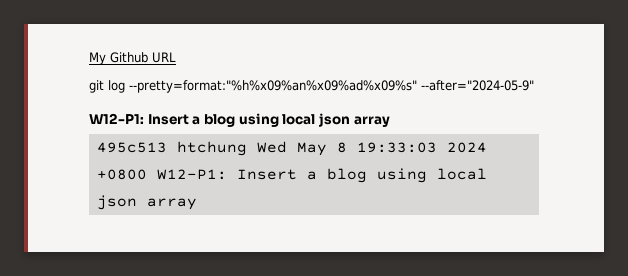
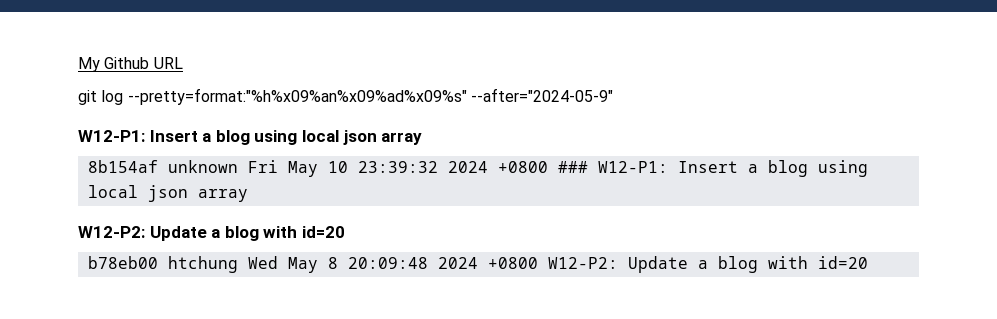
- 495c513 htchung Wed May 8 19:33:03 2024 +0800 W12-P1: Insert a blog using local json array
+ 8b154af unknown Fri May 10 23:39:32 2024 +0800 ### W12-P1: Insert a blog using local json array
+ W12-P2: Update a blog with id=20
+ b78eb00 htchung Wed May 8 20:09:48 2024 +0800 W12-P2: Update a blog with id=20

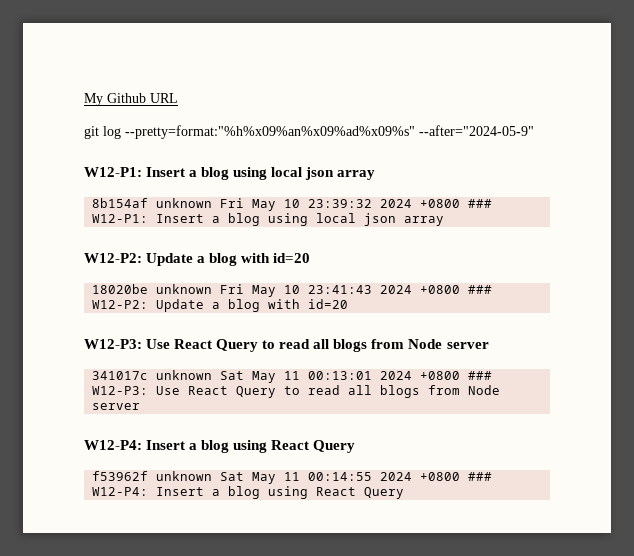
- b78eb00 htchung Wed May 8 20:09:48 2024 +0800 W12-P2: Update a blog with id=20
+ 18020be unknown Fri May 10 23:41:43 2024 +0800 ### W12-P2: Update a blog with id=20
+ W12-P3: Use React Query to read all blogs from Node server
+ 341017c unknown Sat May 11 00:13:01 2024 +0800 ### W12-P3: Use React Query to read all blogs from Node server
+ W12-P4: Insert a blog using React Query
+ f53962f unknown Sat May 11 00:14:55 2024 +0800 ### W12-P4: Insert a blog using React Query

